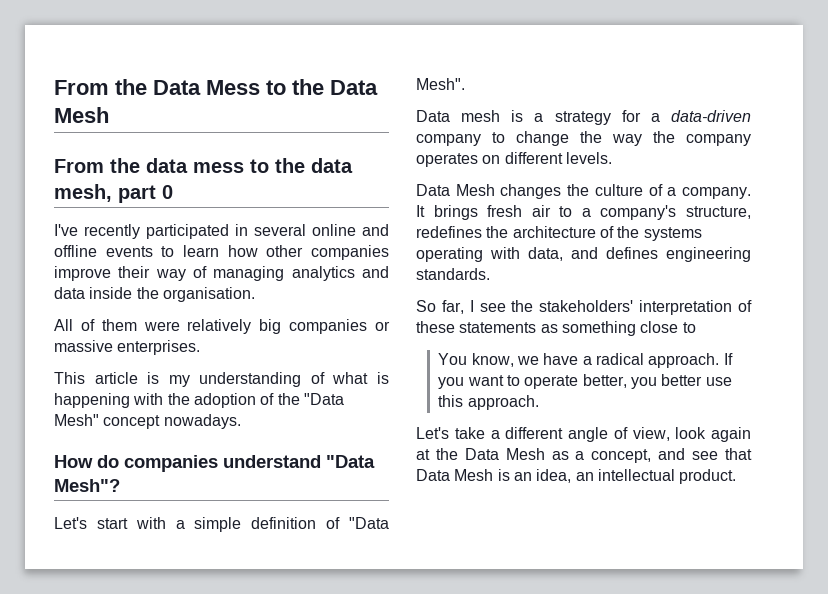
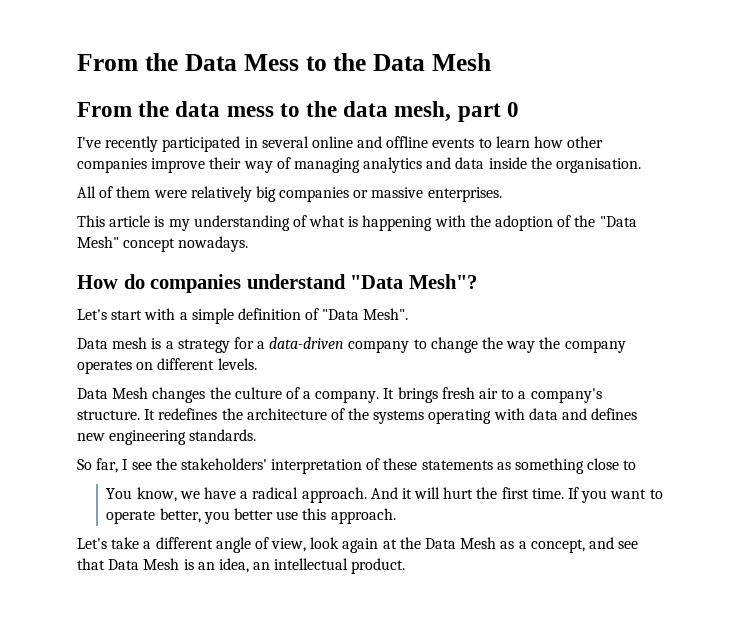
- It brings fresh air to a company's structure, redefines the architecture of the systems operating with data, and defines engineering standards.
+ It brings fresh air to a company's structure. It redefines the architecture of the systems operating with data and defines new engineering standards.
+ And it will hurt the first time.

